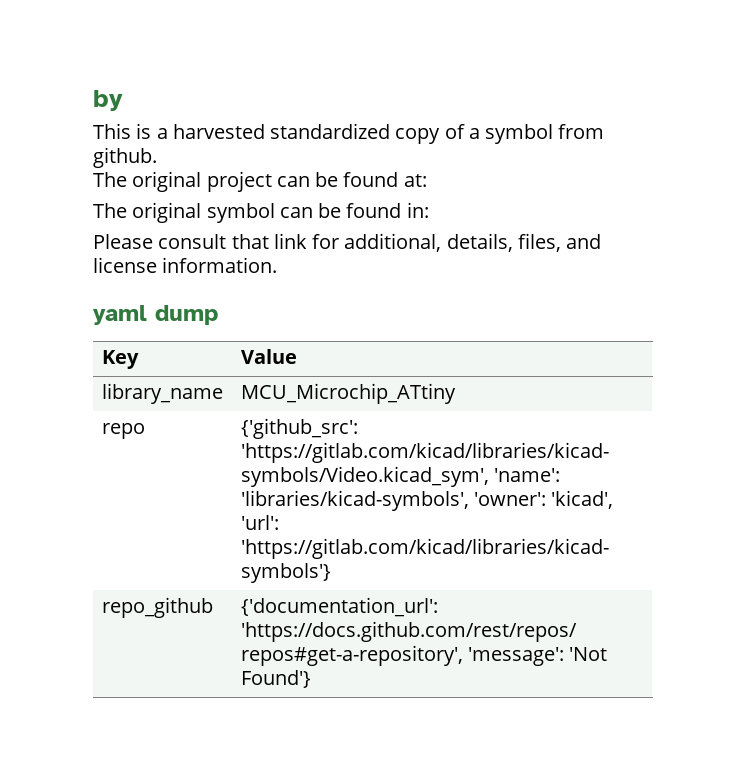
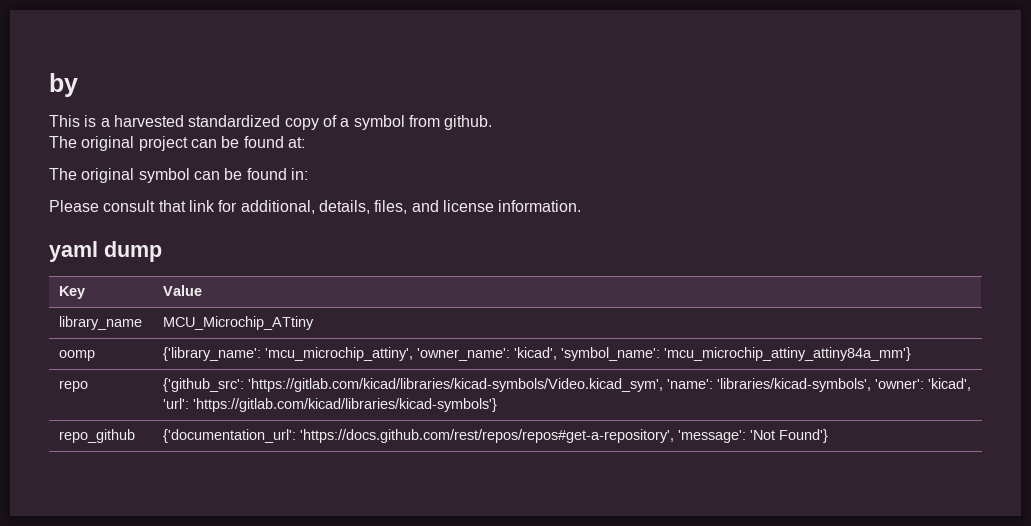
+ oomp | {'library_name': 'mcu_microchip_attiny', 'owner_name': 'kicad', 'symbol_name': 'mcu_microchip_attiny_attiny84a_mm'}

